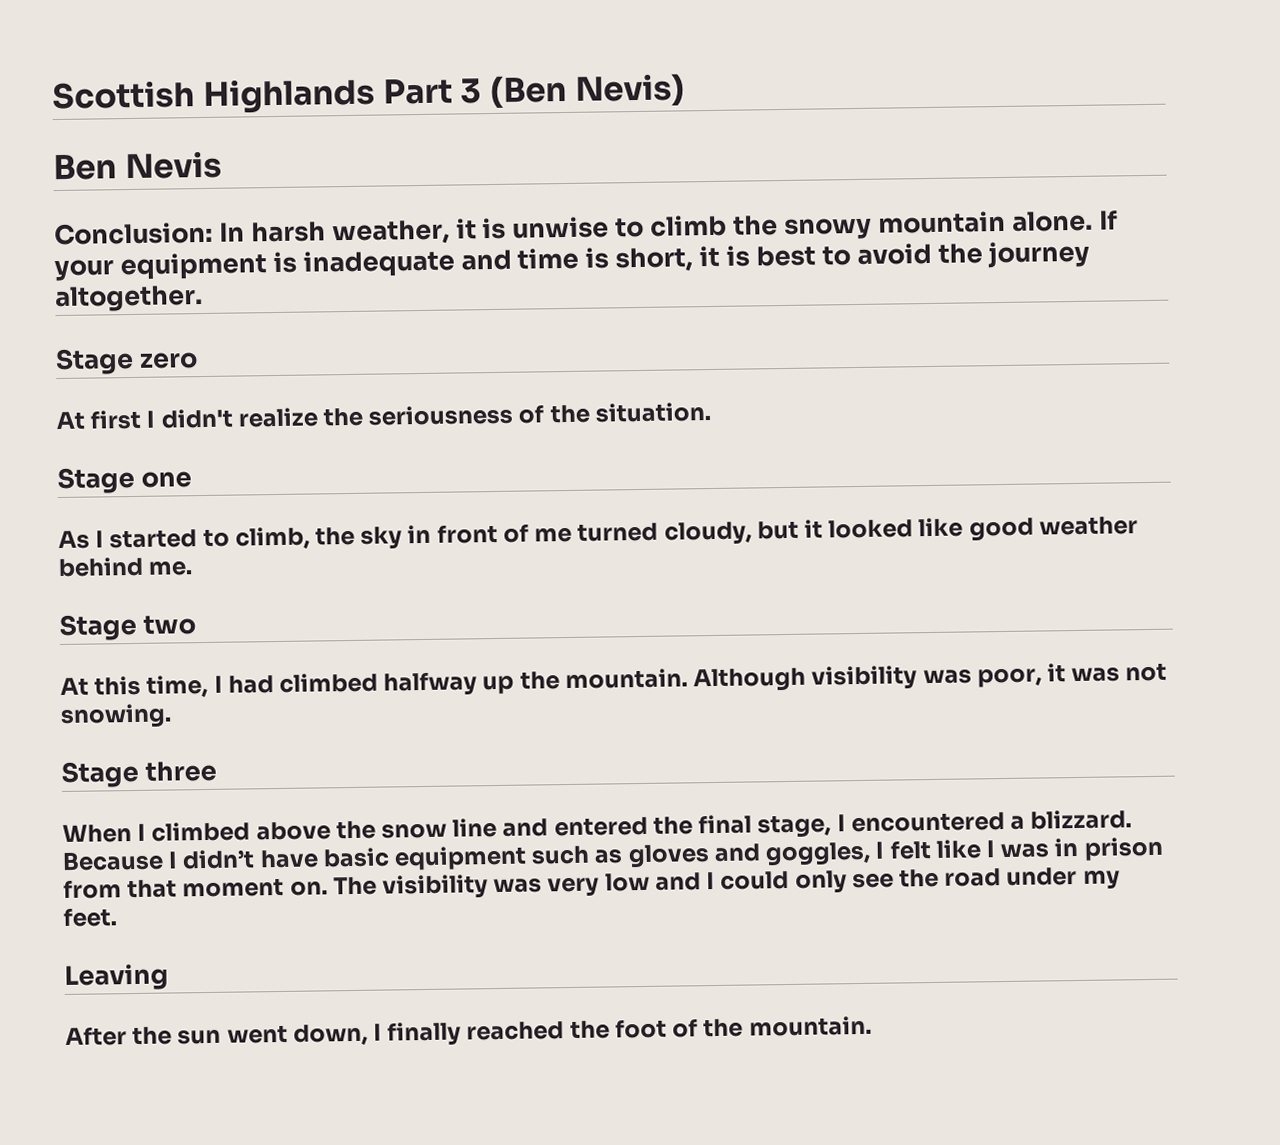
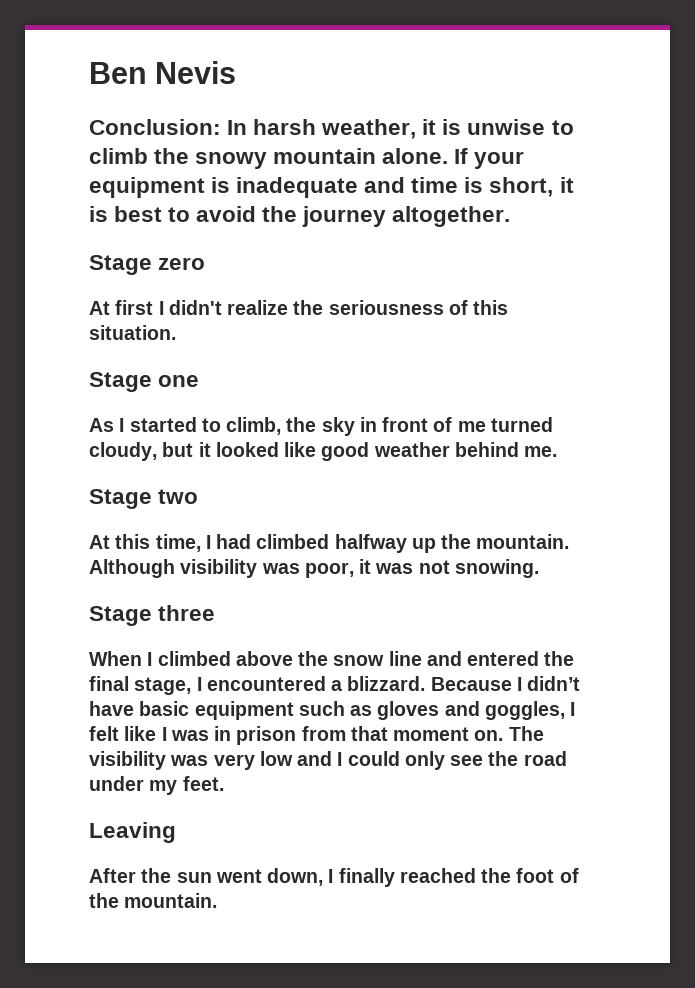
- Scottish Highlands Part 3 (Ben Nevis)
- At first I didn't realize the seriousness of the situation.
+ At first I didn't realize the seriousness of this situation.

